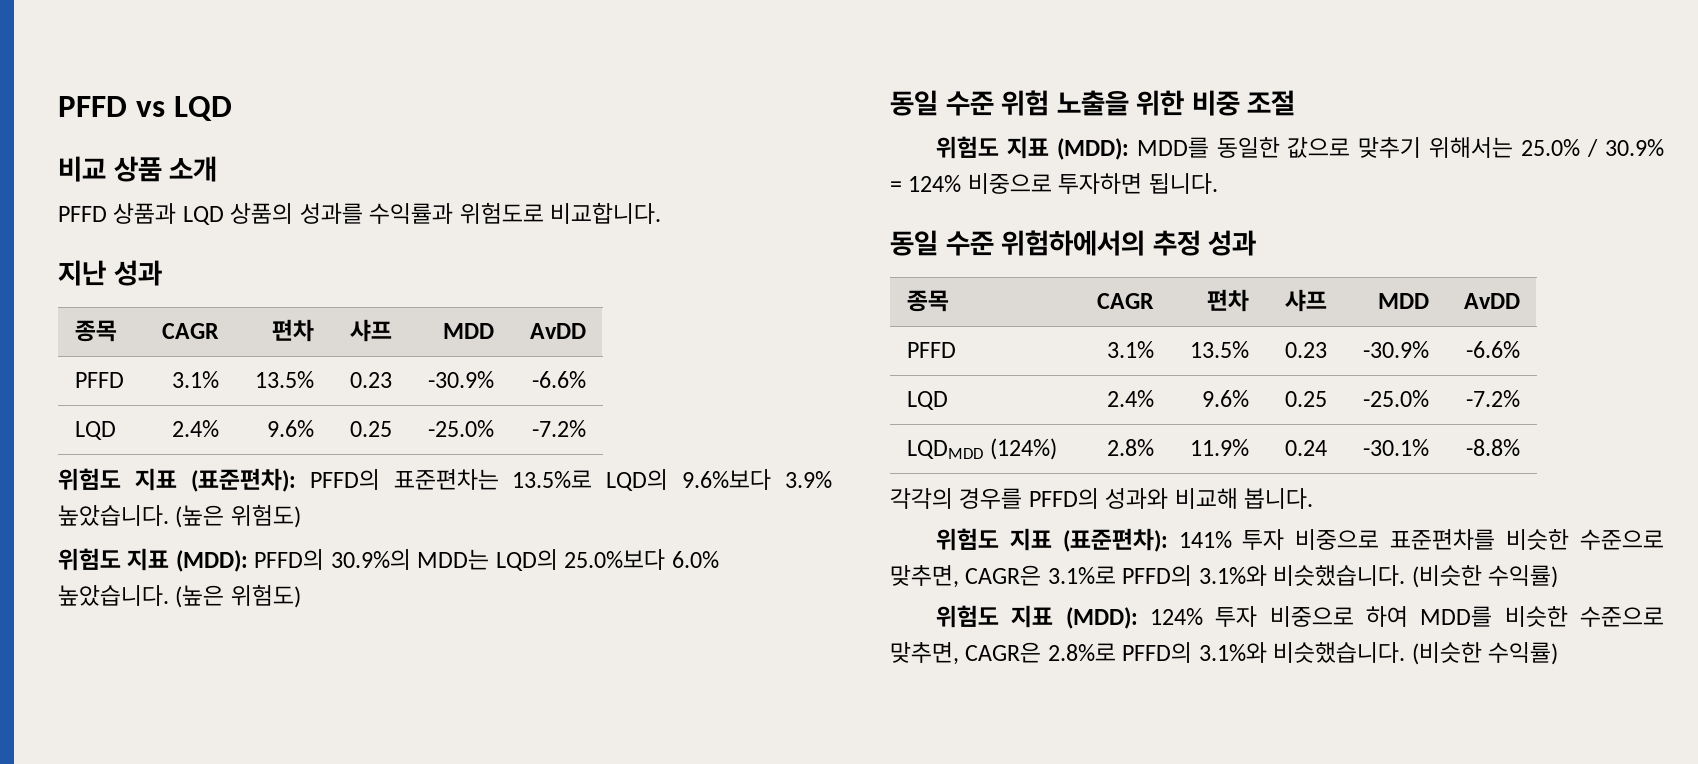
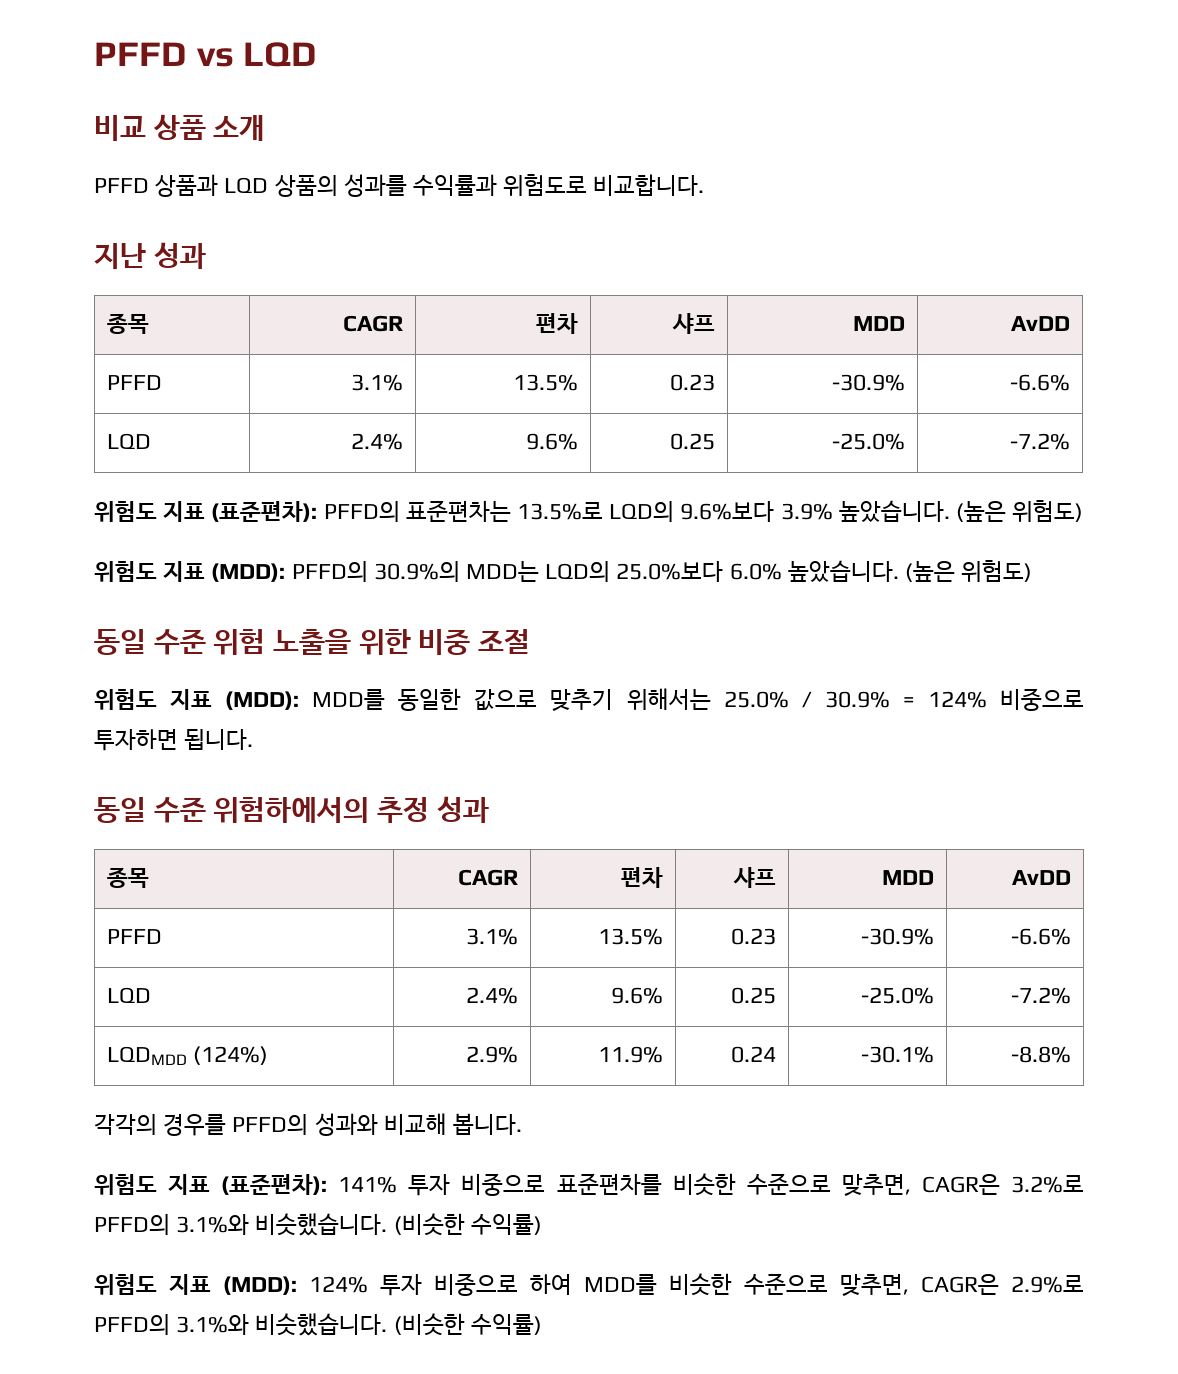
- LQDMDD (124%) | 2.8% | 11.9% | 0.24 | -30.1% | -8.8%
+ LQDMDD (124%) | 2.9% | 11.9% | 0.24 | -30.1% | -8.8%
- 위험도 지표 (표준편차): 141% 투자 비중으로 표준편차를 비슷한 수준으로 맞추면, CAGR은 3.1%로 PFFD의 3.1%와 비슷했습니다.
+ 위험도 지표 (표준편차): 141% 투자 비중으로 표준편차를 비슷한 수준으로 맞추면, CAGR은 3.2%로 PFFD의 3.1%와 비슷했습니다.
- 위험도 지표 (MDD): 124% 투자 비중으로 하여 MDD를 비슷한 수준으로 맞추면, CAGR은 2.8%로 PFFD의 3.1%와 비슷했습니다.
+ 위험도 지표 (MDD): 124% 투자 비중으로 하여 MDD를 비슷한 수준으로 맞추면, CAGR은 2.9%로 PFFD의 3.1%와 비슷했습니다.

